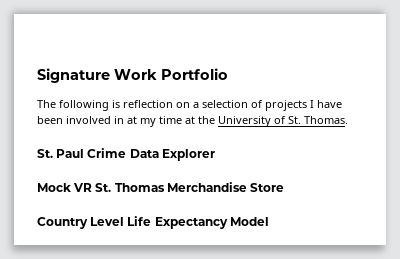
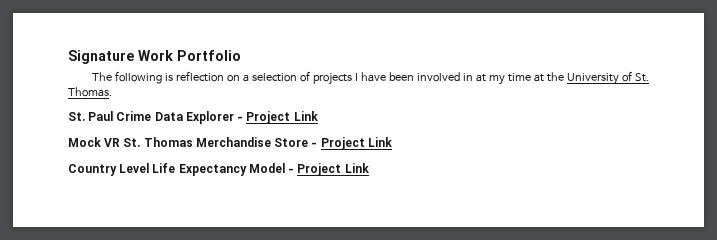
- St. Paul Crime Data Explorer
+ St. Paul Crime Data Explorer - Project Link
- Mock VR St. Thomas Merchandise Store
+ Mock VR St. Thomas Merchandise Store - Project Link
- Country Level Life Expectancy Model
+ Country Level Life Expectancy Model - Project Link

